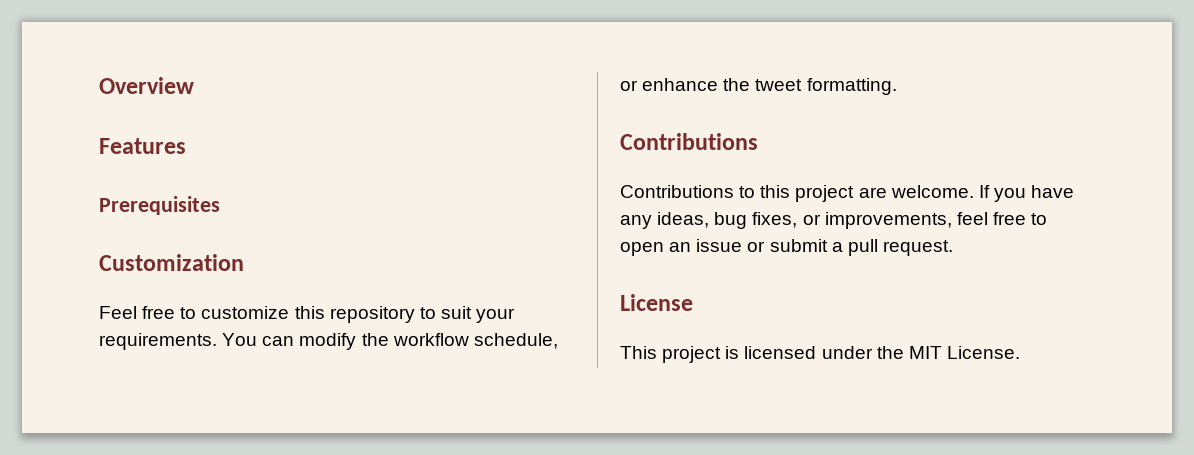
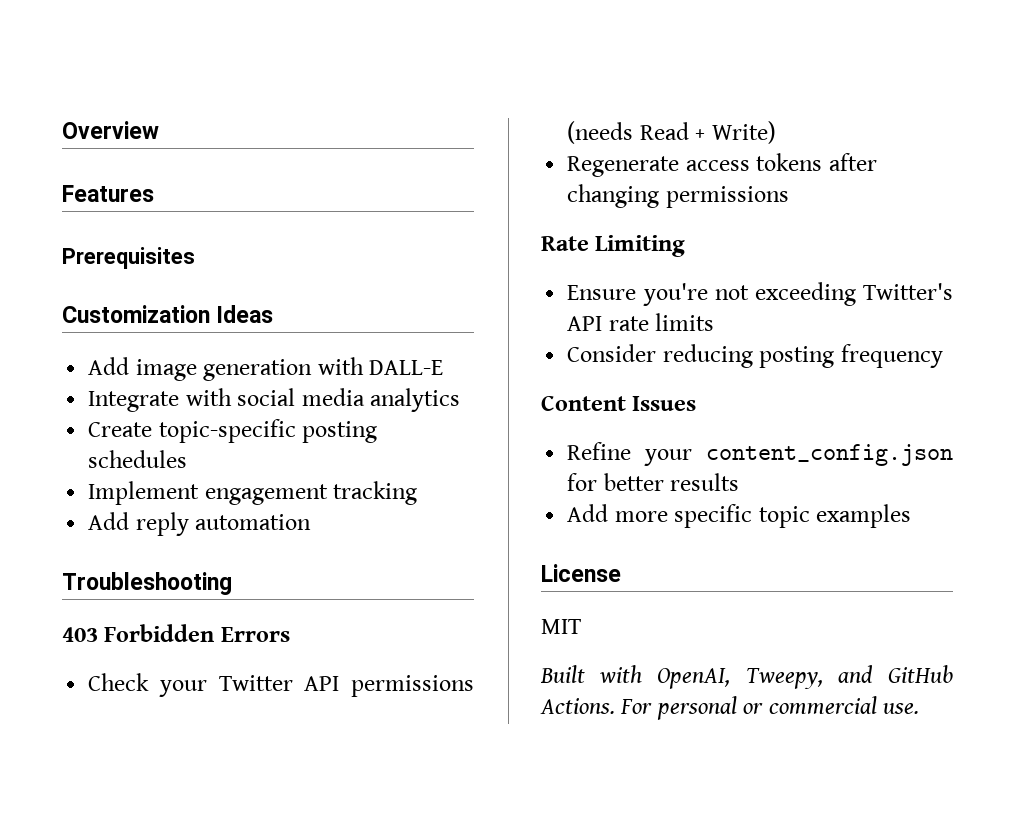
- Customization
- Feel free to customize this repository to suit your requirements. You can modify the workflow schedule, or enhance the tweet formatting.
- Contributions
- Contributions to this project are welcome. If you have any ideas, bug fixes, or improvements, feel free to open an issue or submit a pull request.
+ Customization Ideas
+ Add image generation with DALL-E
+ Integrate with social media analytics
+ Create topic-specific posting schedules
+ Implement engagement tracking
+ Add reply automation
+ Troubleshooting
+ 403 Forbidden Errors
+ Check your Twitter API permissions (needs Read + Write)
+ Regenerate access tokens after changing permissions
+ Rate Limiting
+ Ensure you're not exceeding Twitter's API rate limits
+ Consider reducing posting frequency
+ Content Issues
+ Refine your content_config.json for better results
+ Add more specific topic examples
  License
- This project is licensed under the MIT License.
+ MIT
+ Built with OpenAI, Tweepy, and GitHub Actions. For personal or commercial use.

